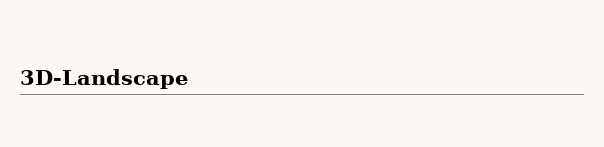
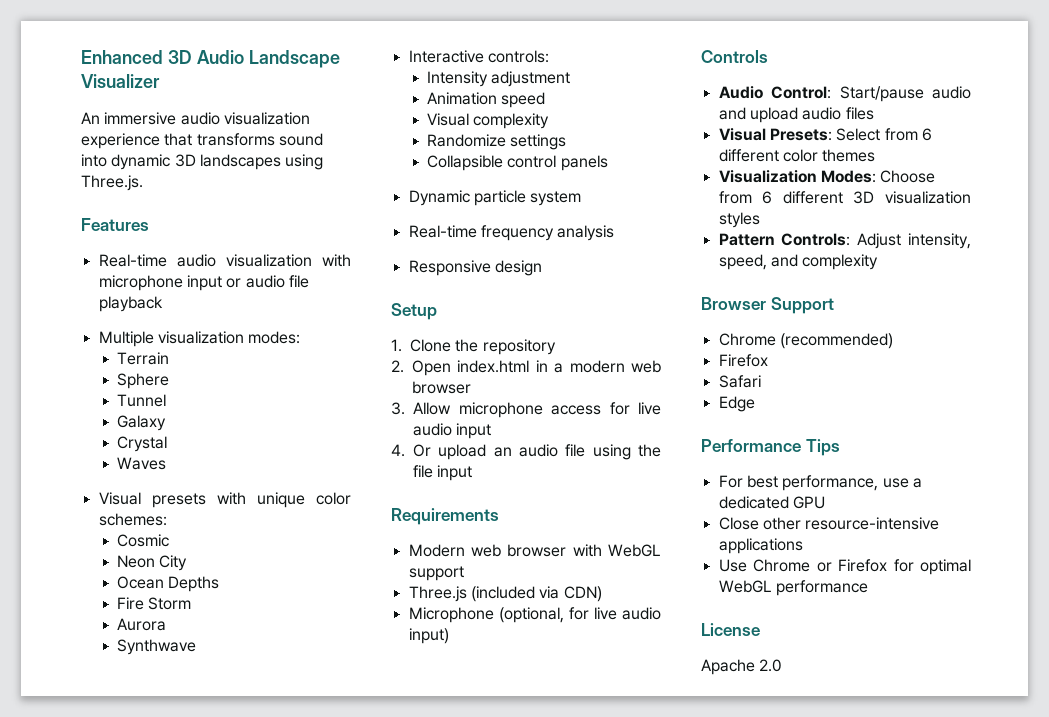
- 3D-Landscape
+ Enhanced 3D Audio Landscape Visualizer
+ An immersive audio visualization experience that transforms sound into dynamic 3D landscapes using Three.js.
+ Features
+ Real-time audio visualization with microphone input or audio file playback
+ Multiple visualization modes:
+ Terrain
+ Sphere
+ Tunnel
+ Galaxy
+ Crystal
+ Waves
+ Visual presets with unique color schemes:
+ Cosmic
+ Neon City
+ Ocean Depths
+ Fire Storm
+ Aurora
+ Synthwave
+ Interactive controls:
+ Intensity adjustment
+ Animation speed
+ Visual complexity
+ Randomize settings
+ Collapsible control panels
+ Dynamic particle system
+ Real-time frequency analysis
+ Responsive design
+ Setup
+ 1. Clone the repository
+ 2. Open index.html in a modern web browser
+ 3. Allow microphone access for live audio input
+ 4. Or upload an audio file using the file input
+ Requirements
+ Modern web browser with WebGL support
+ Three.js (included via CDN)
+ Microphone (optional, for live audio input)
+ Controls
+ Audio Control: Start/pause audio and upload audio files
+ Visual Presets: Select from 6 different color themes
+ Visualization Modes: Choose from 6 different 3D visualization styles
+ Pattern Controls: Adjust intensity, speed, and complexity
+ Browser Support
+ Chrome (recommended)
+ Firefox
+ Safari
+ Edge
+ Performance Tips
+ For best performance, use a dedicated GPU
+ Close other resource-intensive applications
+ Use Chrome or Firefox for optimal WebGL performance
+ License
+ Apache 2.0

